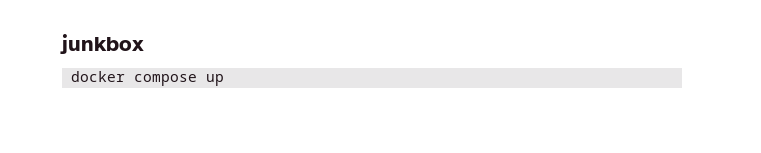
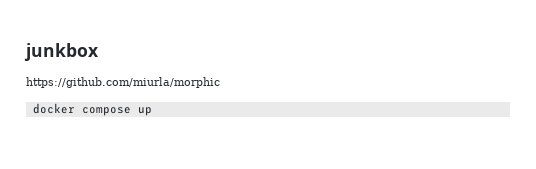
+ https://github.com/miurla/morphic

